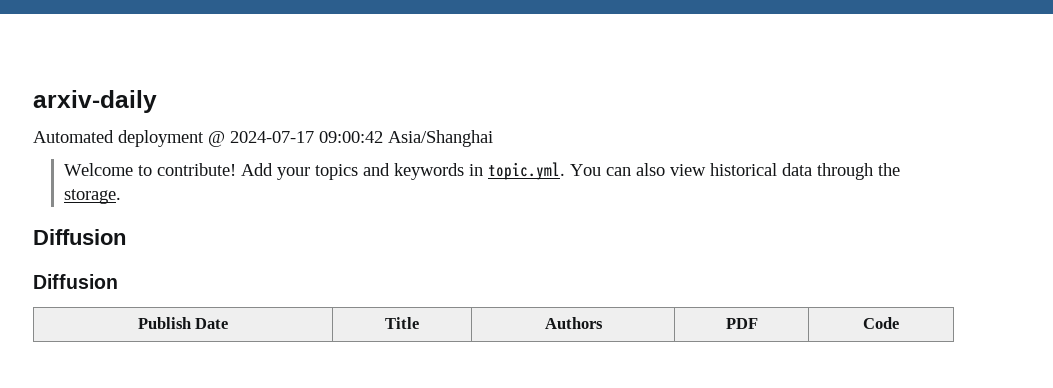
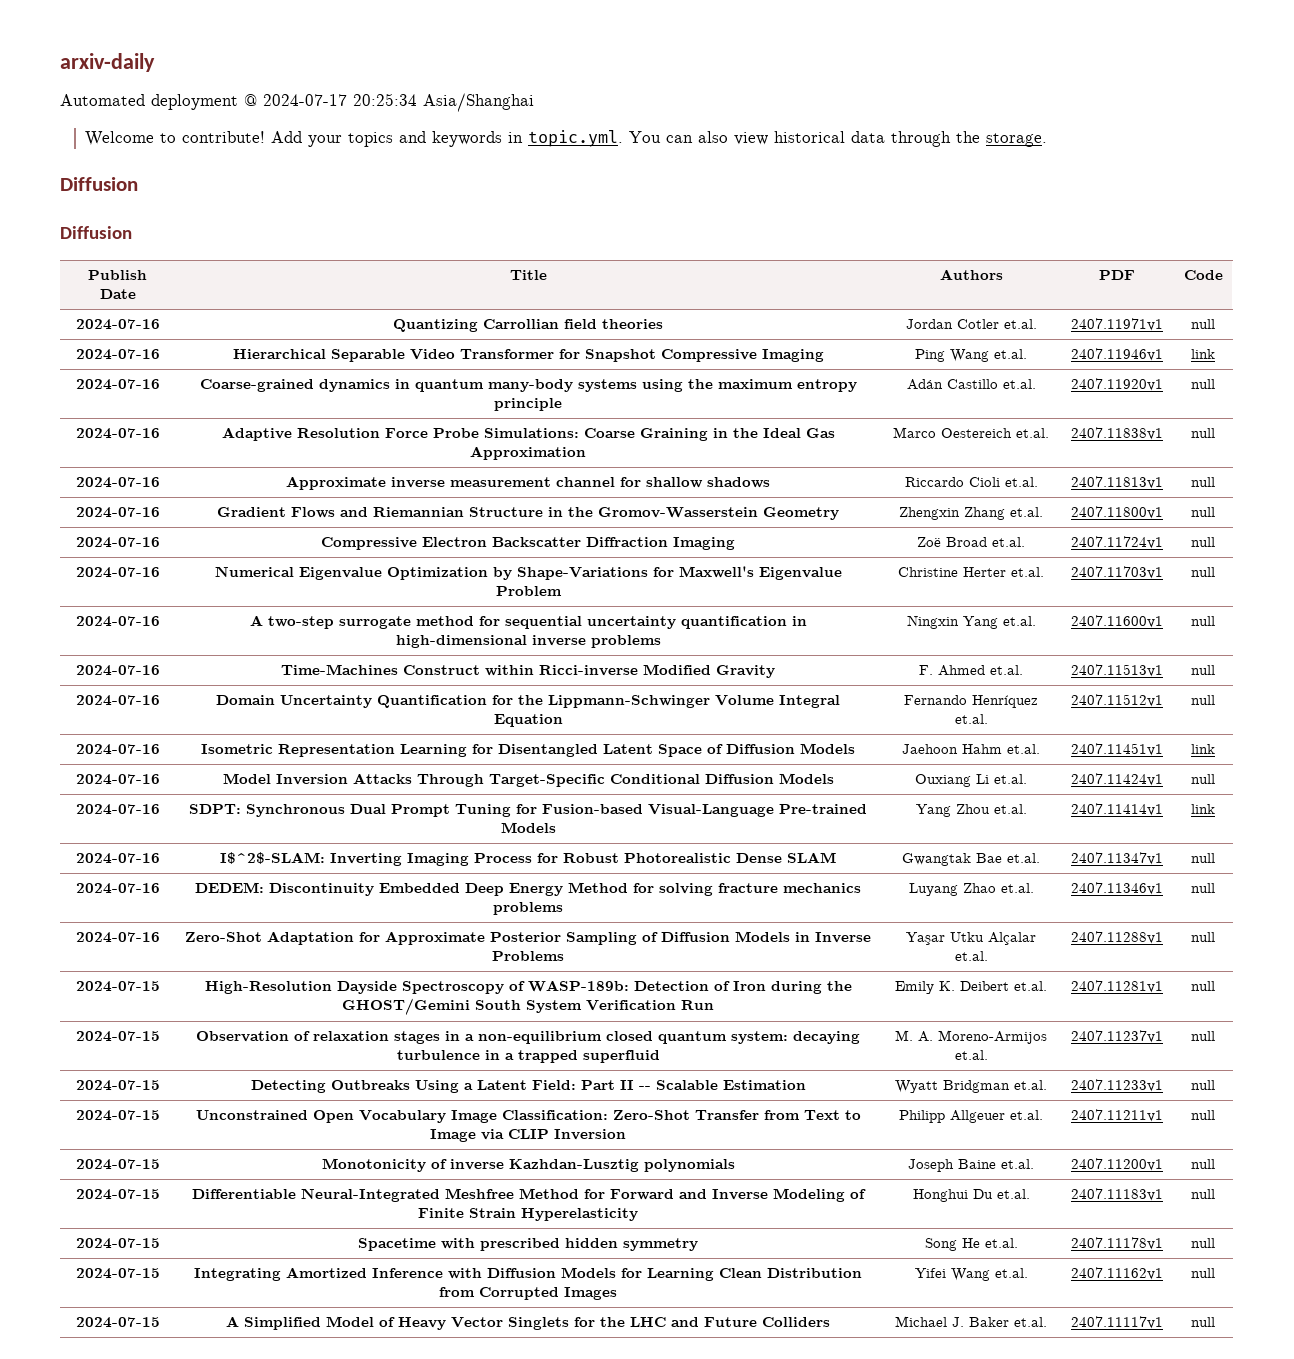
- Automated deployment @ 2024-07-17 09:00:42 Asia/Shanghai
+ Automated deployment @ 2024-07-17 20:25:34 Asia/Shanghai
+ 2024-07-16 | Quantizing Carrollian field theories | Jordan Cotler et.al. | 2407.11971v1 | null
+ 2024-07-16 | Hierarchical Separable Video Transformer for Snapshot Compressive Imaging | Ping Wang et.al. | 2407.11946v1 | link
+ 2024-07-16 | Coarse-grained dynamics in quantum many-body systems using the maximum entropy principle | Adán Castillo et.al. | 2407.11920v1 | null
+ 2024-07-16 | Adaptive Resolution Force Probe Simulations: Coarse Graining in the Ideal Gas Approximation | Marco Oestereich et.al. | 2407.11838v1 | null
+ 2024-07-16 | Approximate inverse measurement channel for shallow shadows | Riccardo Cioli et.al. | 2407.11813v1 | null
+ 2024-07-16 | Gradient Flows and Riemannian Structure in the Gromov-Wasserstein Geometry | Zhengxin Zhang et.al. | 2407.11800v1 | null
+ 2024-07-16 | Compressive Electron Backscatter Diffraction Imaging | Zoë Broad et.al. | 2407.11724v1 | null
+ 2024-07-16 | Numerical Eigenvalue Optimization by Shape-Variations for Maxwell's Eigenvalue Problem | Christine Herter et.al. | 2407.11703v1 | null
+ 2024-07-16 | A two-step surrogate method for sequential uncertainty quantification in high-dimensional inverse problems | Ningxin Yang et.al. | 2407.11600v1 | null
+ 2024-07-16 | Time-Machines Construct within Ricci-inverse Modified Gravity | F. Ahmed et.al. | 2407.11513v1 | null
+ 2024-07-16 | Domain Uncertainty Quantification for the Lippmann-Schwinger Volume Integral Equation | Fernando Henríquez et.al. | 2407.11512v1 | null
+ 2024-07-16 | Isometric Representation Learning for Disentangled Latent Space of Diffusion Models | Jaehoon Hahm et.al. | 2407.11451v1 | link
+ 2024-07-16 | Model Inversion Attacks Through Target-Specific Conditional Diffusion Models | Ouxiang Li et.al. | 2407.11424v1 | null
+ 2024-07-16 | SDPT: Synchronous Dual Prompt Tuning for Fusion-based Visual-Language Pre-trained Models | Yang Zhou et.al. | 2407.11414v1 | link
+ 2024-07-16 | I$^2$-SLAM: Inverting Imaging Process for Robust Photorealistic Dense SLAM | Gwangtak Bae et.al. | 2407.11347v1 | null
+ 2024-07-16 | DEDEM: Discontinuity Embedded Deep Energy Method for solving fracture mechanics problems | Luyang Zhao et.al. | 2407.11346v1 | null
+ 2024-07-16 | Zero-Shot Adaptation for Approximate Posterior Sampling of Diffusion Models in Inverse Problems | Yaşar Utku Alçalar et.al. | 2407.11288v1 | null
+ 2024-07-15 | High-Resolution Dayside Spectroscopy of WASP-189b: Detection of Iron during the GHOST/Gemini South System Verification Run | Emily K. Deibert et.al. | 2407.11281v1 | null
+ 2024-07-15 | Observation of relaxation stages in a non-equilibrium closed quantum system: decaying turbulence in a trapped superfluid | M. A. Moreno-Armijos et.al. | 2407.11237v1 | null
+ 2024-07-15 | Detecting Outbreaks Using a Latent Field: Part II -- Scalable Estimation | Wyatt Bridgman et.al. | 2407.11233v1 | null
+ 2024-07-15 | Unconstrained Open Vocabulary Image Classification: Zero-Shot Transfer from Text to Image via CLIP Inversion | Philipp Allgeuer et.al. | 2407.11211v1 | null
+ 2024-07-15 | Monotonicity of inverse Kazhdan-Lusztig polynomials | Joseph Baine et.al. | 2407.11200v1 | null
+ 2024-07-15 | Differentiable Neural-Integrated Meshfree Method for Forward and Inverse Modeling of Finite Strain Hyperelasticity | Honghui Du et.al. | 2407.11183v1 | null
+ 2024-07-15 | Spacetime with prescribed hidden symmetry | Song He et.al. | 2407.11178v1 | null
+ 2024-07-15 | Integrating Amortized Inference with Diffusion Models for Learning Clean Distribution from Corrupted Images | Yifei Wang et.al. | 2407.11162v1 | null
+ 2024-07-15 | A Simplified Model of Heavy Vector Singlets for the LHC and Future Colliders | Michael J. Baker et.al. | 2407.11117v1 | null

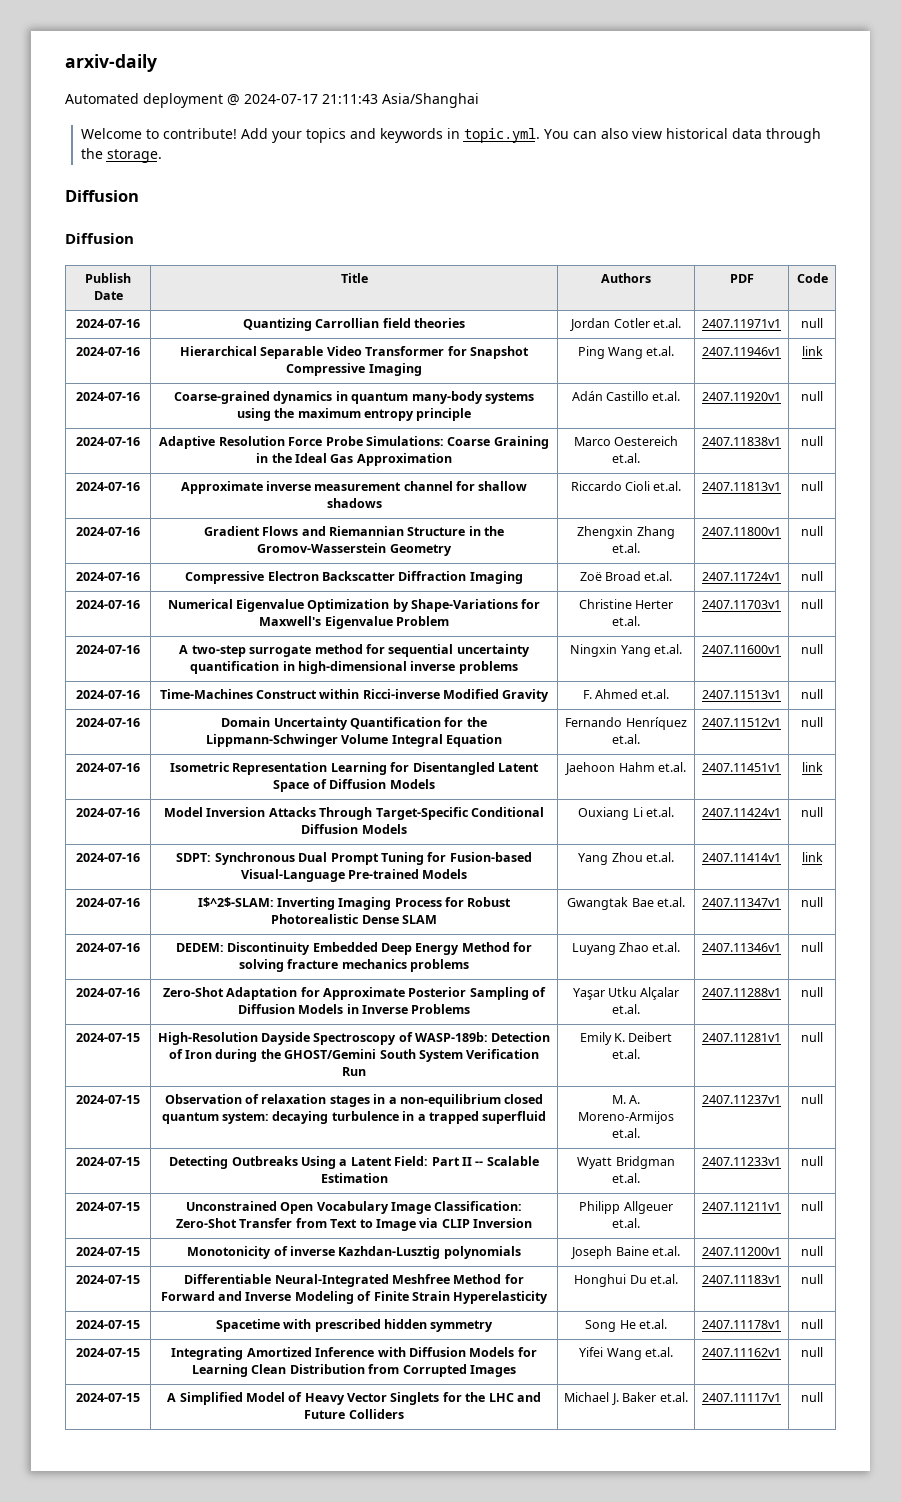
- Automated deployment @ 2024-07-17 20:25:34 Asia/Shanghai
+ Automated deployment @ 2024-07-17 21:11:43 Asia/Shanghai

